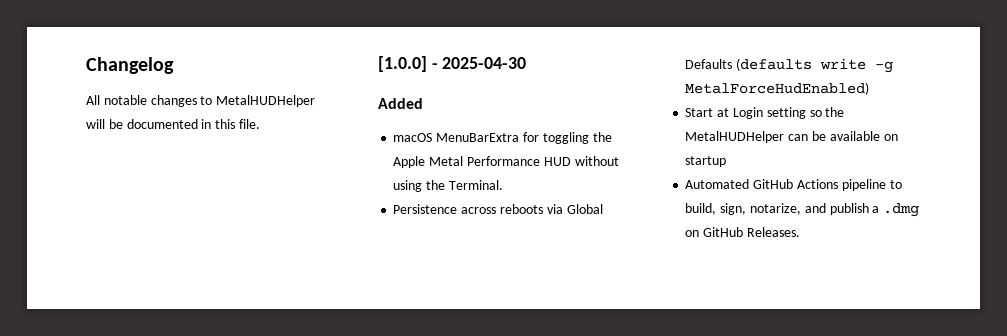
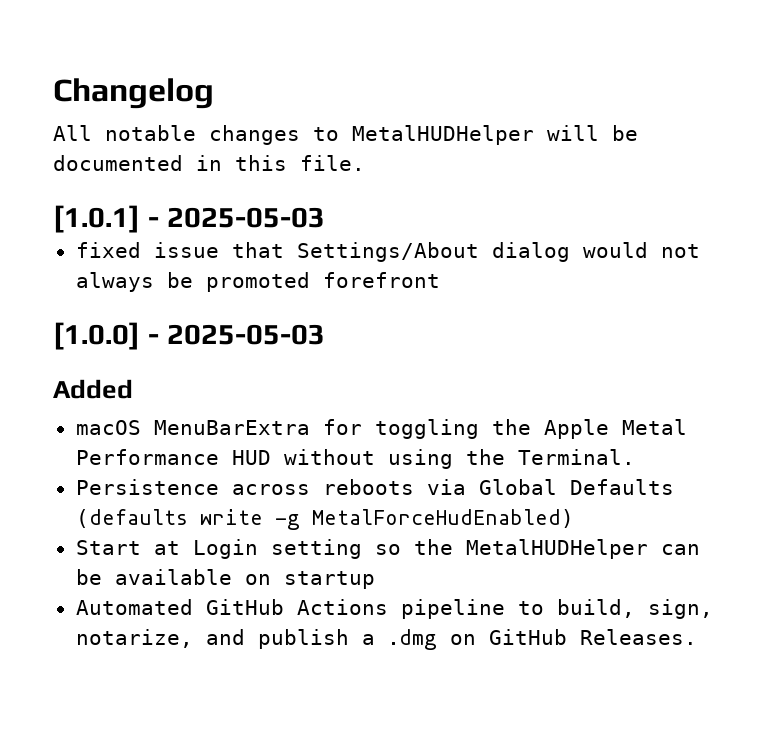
+ [1.0.1] - 2025-05-03
+ fixed issue that Settings/About dialog would not always be promoted forefront
- [1.0.0] - 2025-04-30
+ [1.0.0] - 2025-05-03

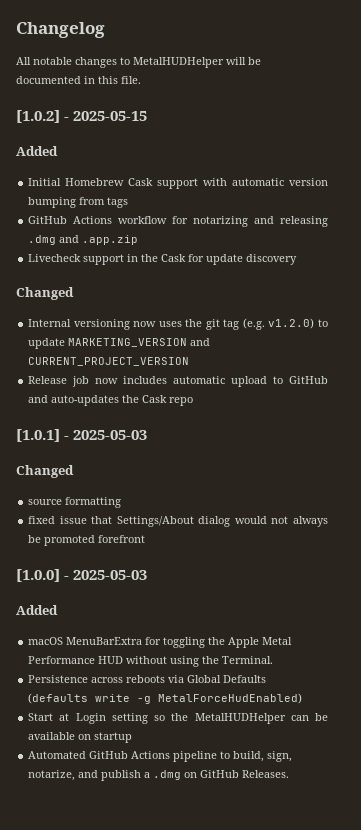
+ [1.0.2] - 2025-05-15
+ Added
+ Initial Homebrew Cask support with automatic version bumping from tags
+ GitHub Actions workflow for notarizing and releasing .dmg and .app.zip
+ Livecheck support in the Cask for update discovery
+ Changed
+ Internal versioning now uses the git tag (e.g. v1.2.0) to update MARKETING_VERSION and CURRENT_PROJECT_VERSION
+ Release job now includes automatic upload to GitHub and auto-updates the Cask repo
  [1.0.1] - 2025-05-03
+ Changed
+ source formatting

